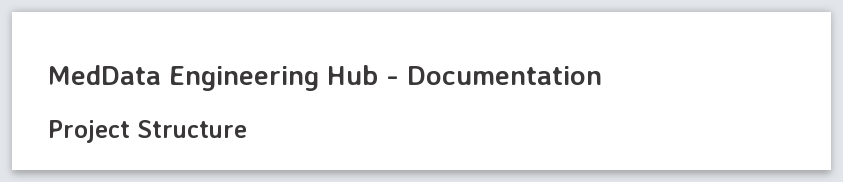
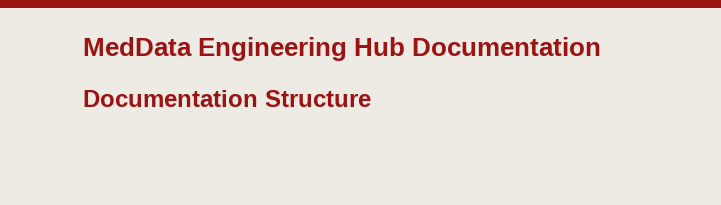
- MedData Engineering Hub - Documentation
+ MedData Engineering Hub Documentation
- Project Structure
+ Documentation Structure

